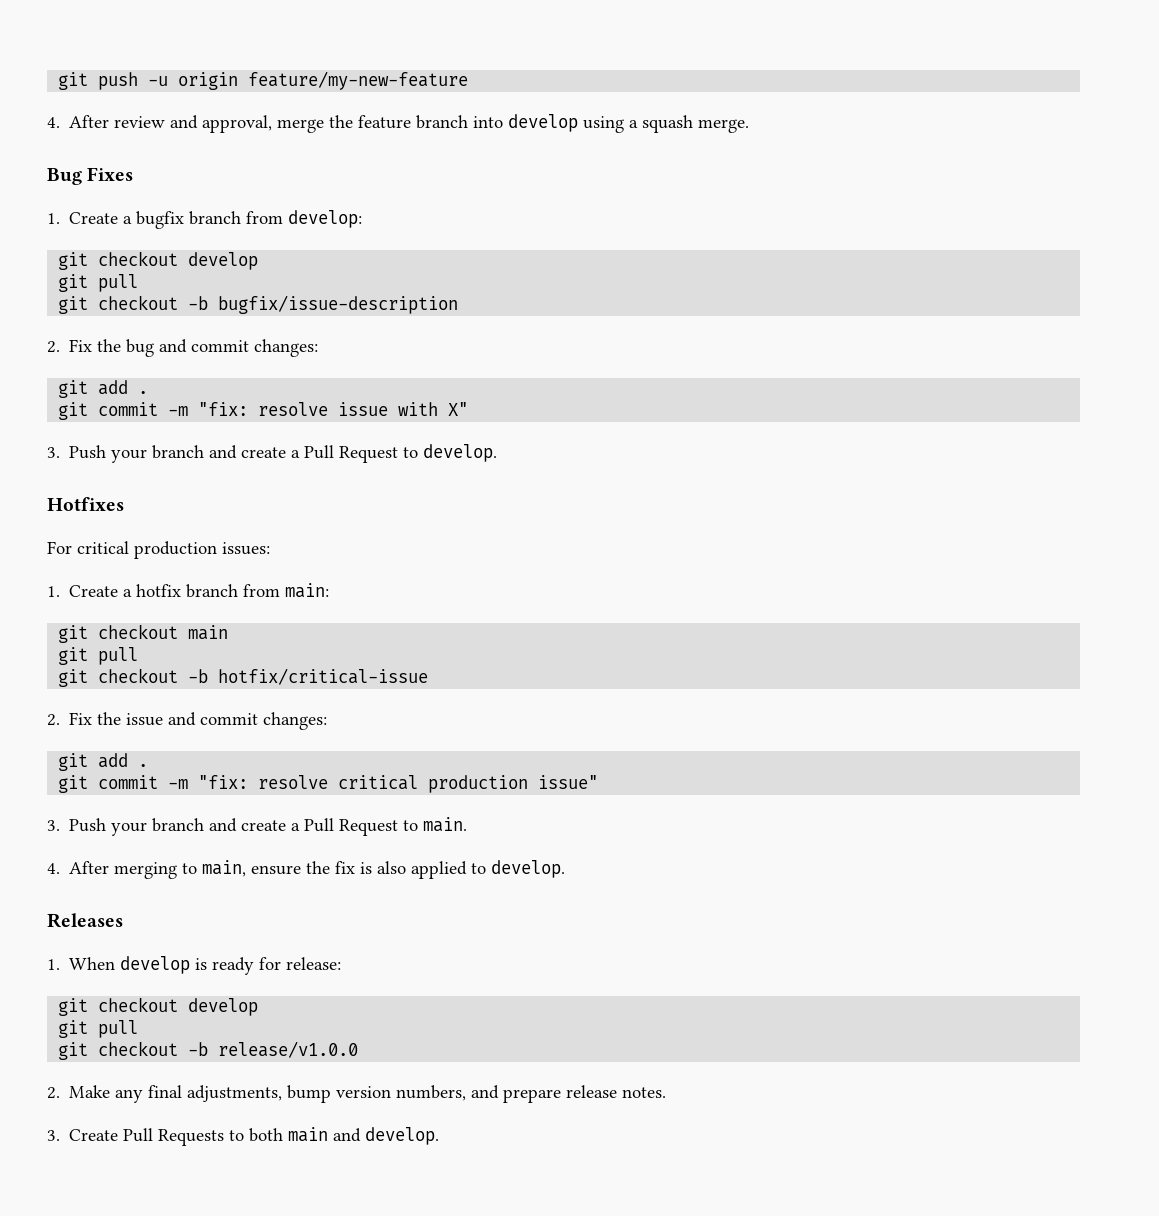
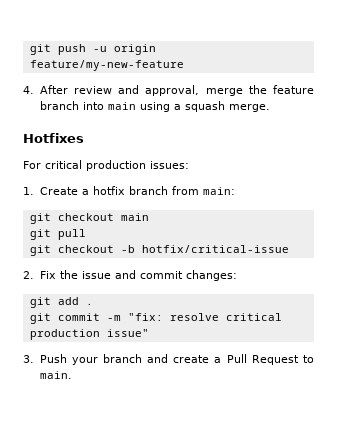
- 4. After review and approval, merge the feature branch into develop using a squash merge.
+ 4. After review and approval, merge the feature branch into main using a squash merge.
- Bug Fixes
- 1. Create a bugfix branch from develop:
- git checkout develop
- git pull
- git checkout -b bugfix/issue-description
- 2. Fix the bug and commit changes:
- git add .
- git commit -m "fix: resolve issue with X"
- 3. Push your branch and create a Pull Request to develop.
- 4. After merging to main, ensure the fix is also applied to develop.
- Releases
- 1. When develop is ready for release:
- git checkout develop
- git pull
- git checkout -b release/v1.0.0
- 2. Make any final adjustments, bump version numbers, and prepare release notes.
- 3. Create Pull Requests to both main and develop.

